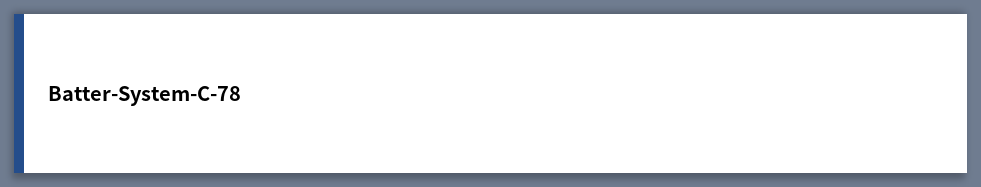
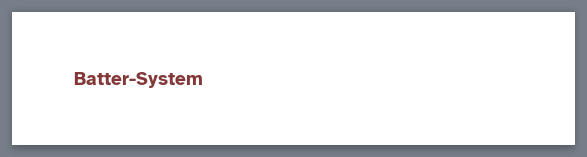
- Batter-System-C-78
+ Batter-System

